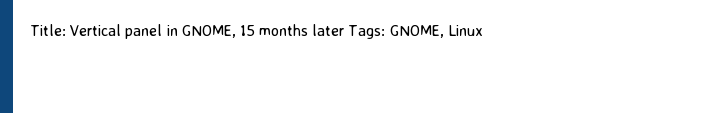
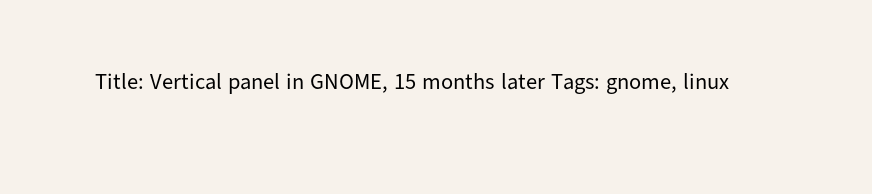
- Title: Vertical panel in GNOME, 15 months later Tags: GNOME, Linux
+ Title: Vertical panel in GNOME, 15 months later Tags: gnome, linux

